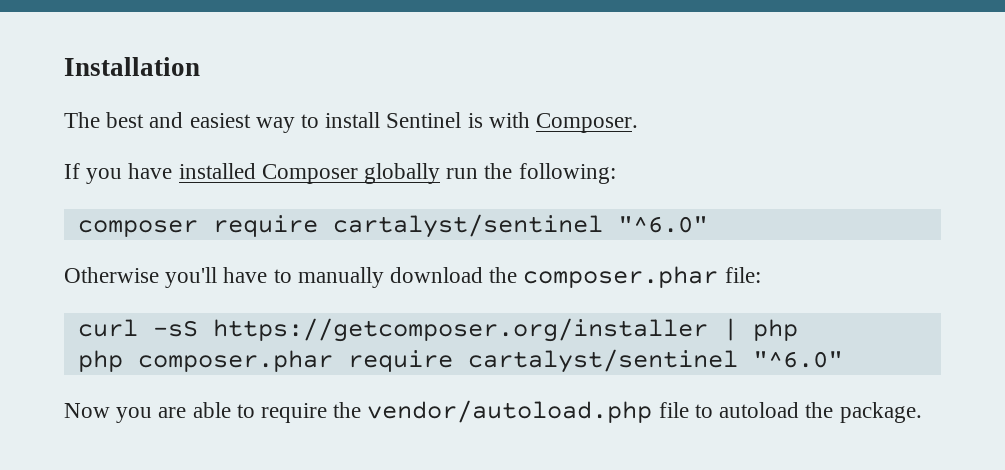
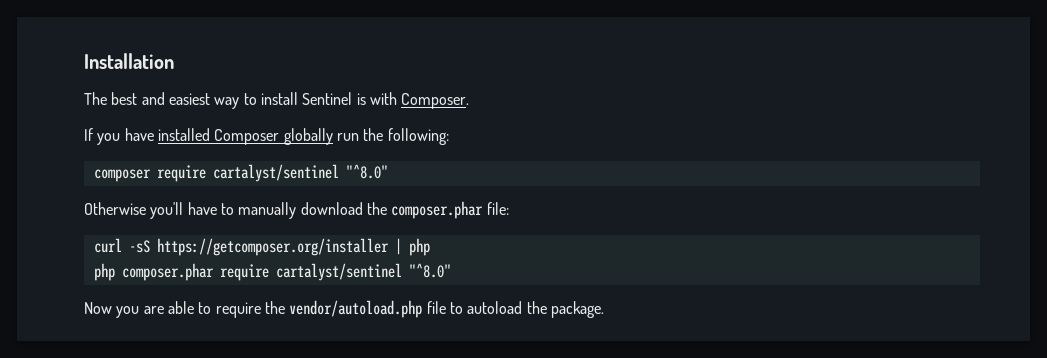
- composer require cartalyst/sentinel "^6.0"
+ composer require cartalyst/sentinel "^8.0"
- php composer.phar require cartalyst/sentinel "^6.0"
+ php composer.phar require cartalyst/sentinel "^8.0"

